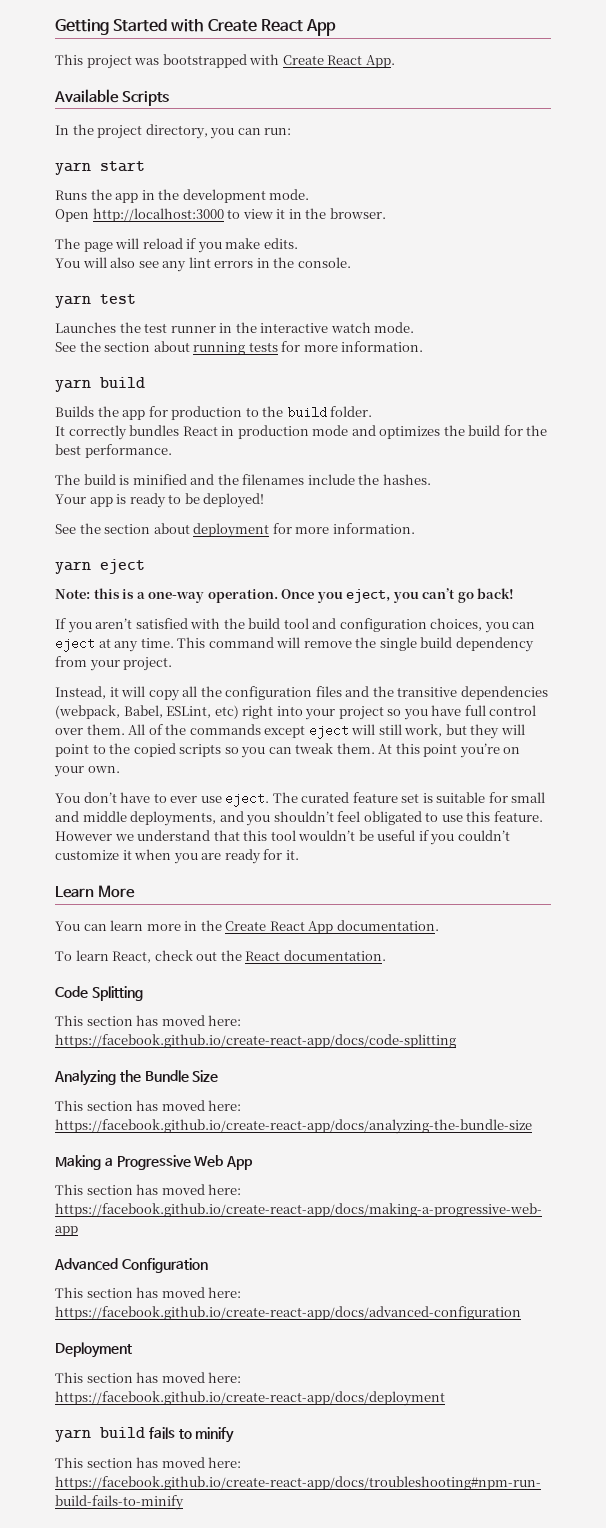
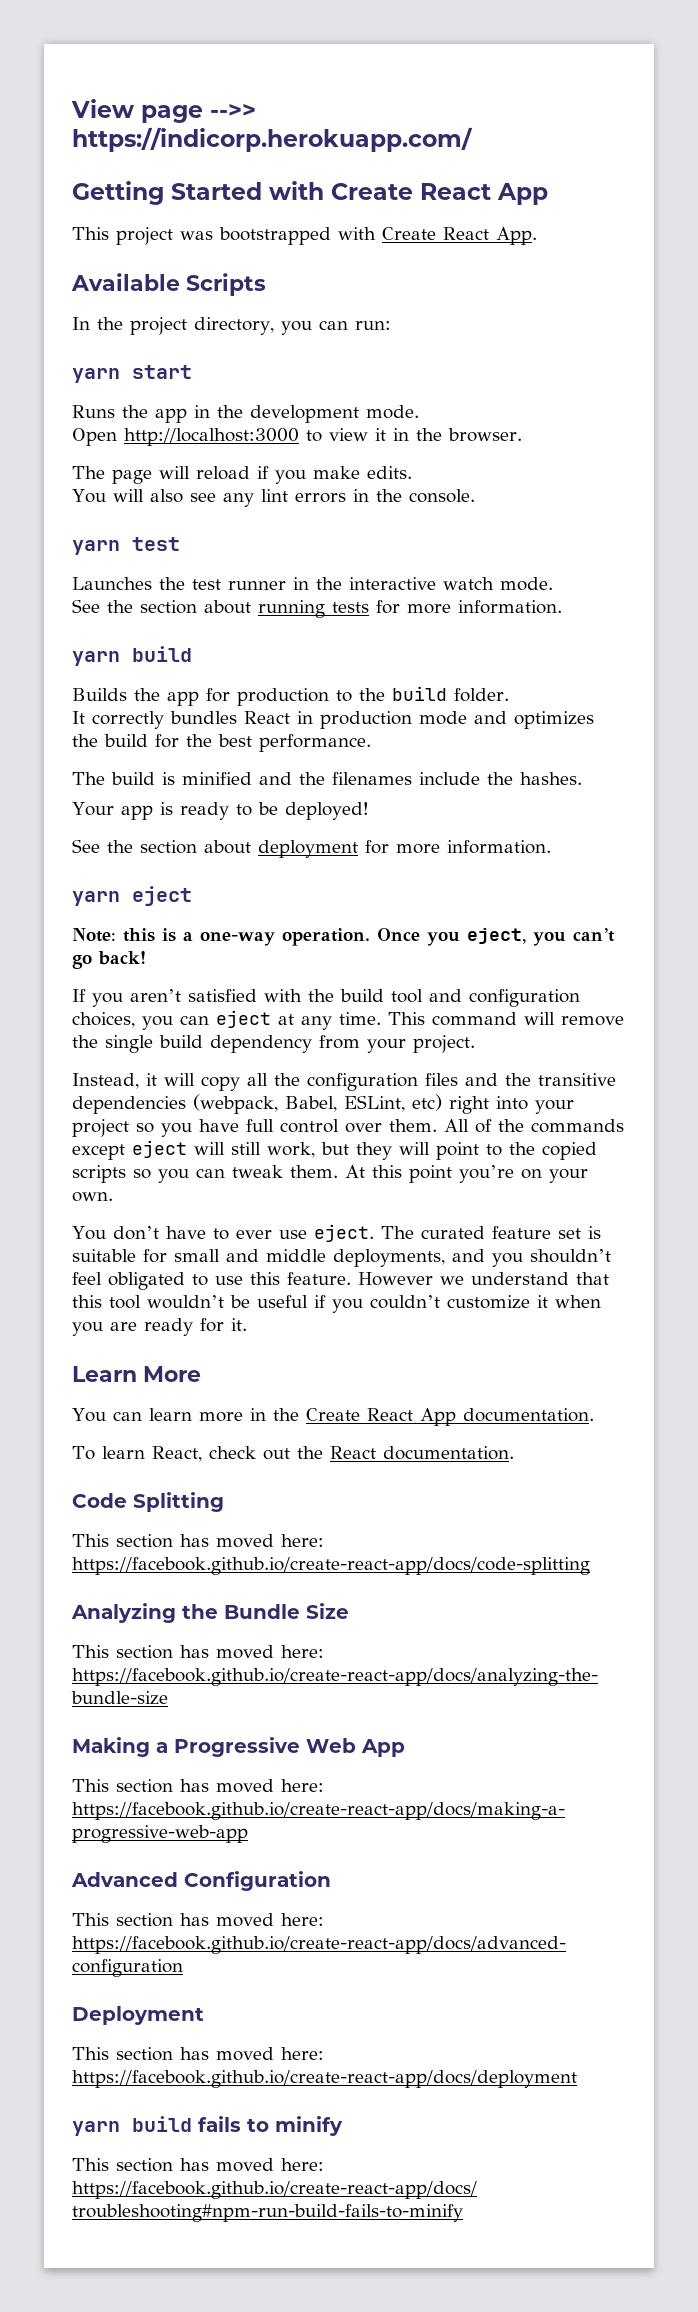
+ View page -->> https://indicorp.herokuapp.com/

